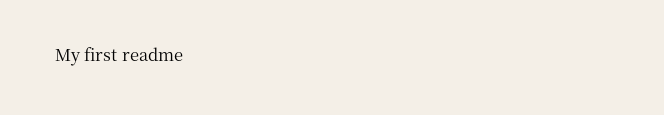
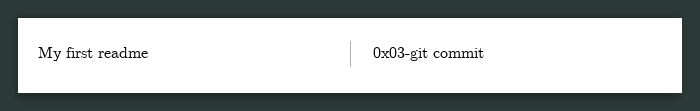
+ 0x03-git commit

